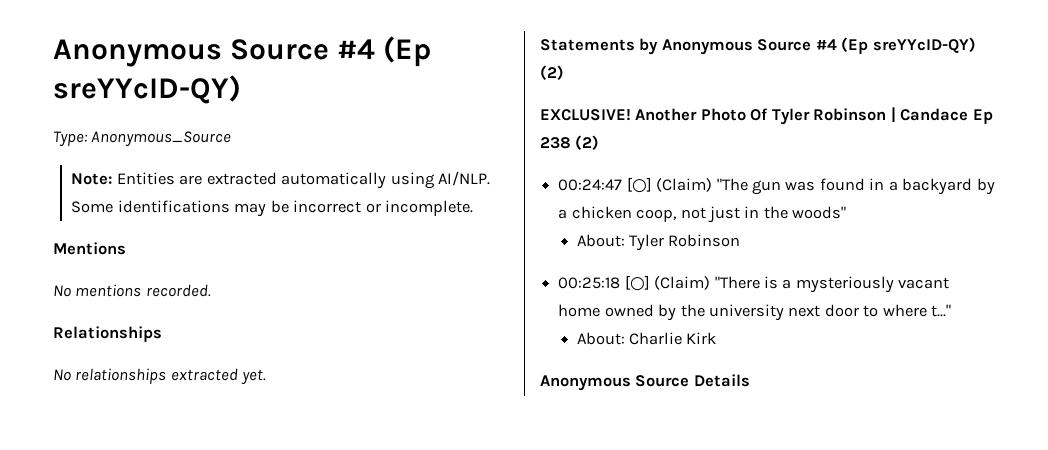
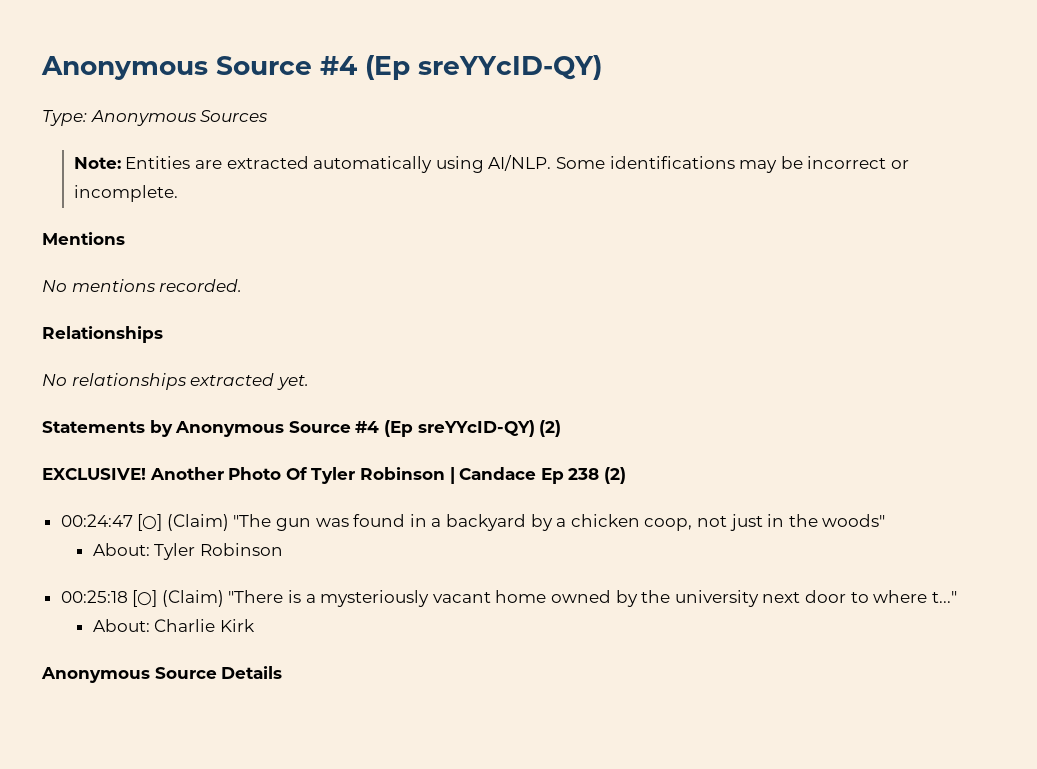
- Type: Anonymous_Source
+ Type: Anonymous Sources

